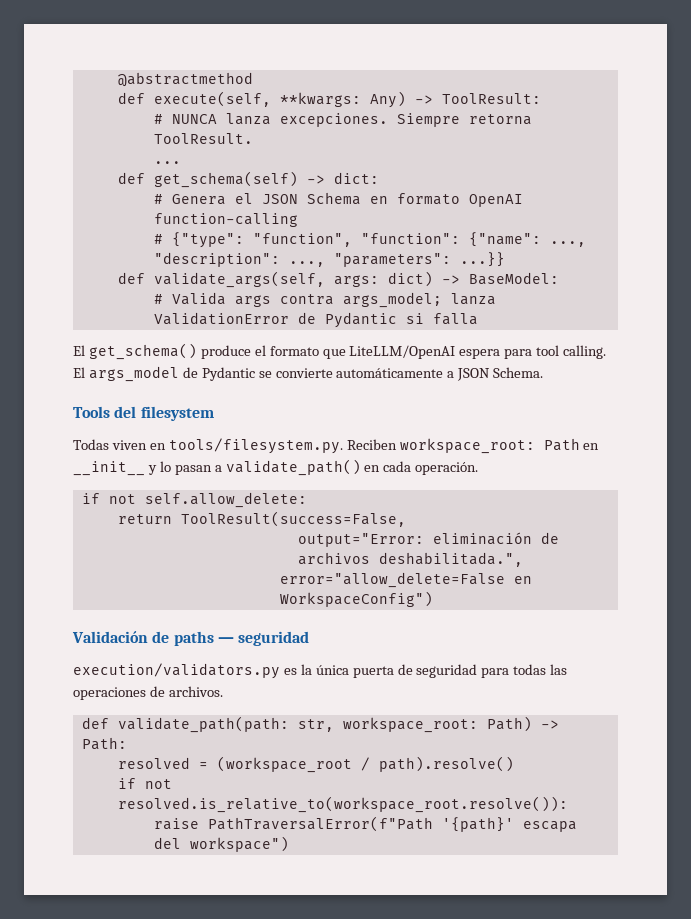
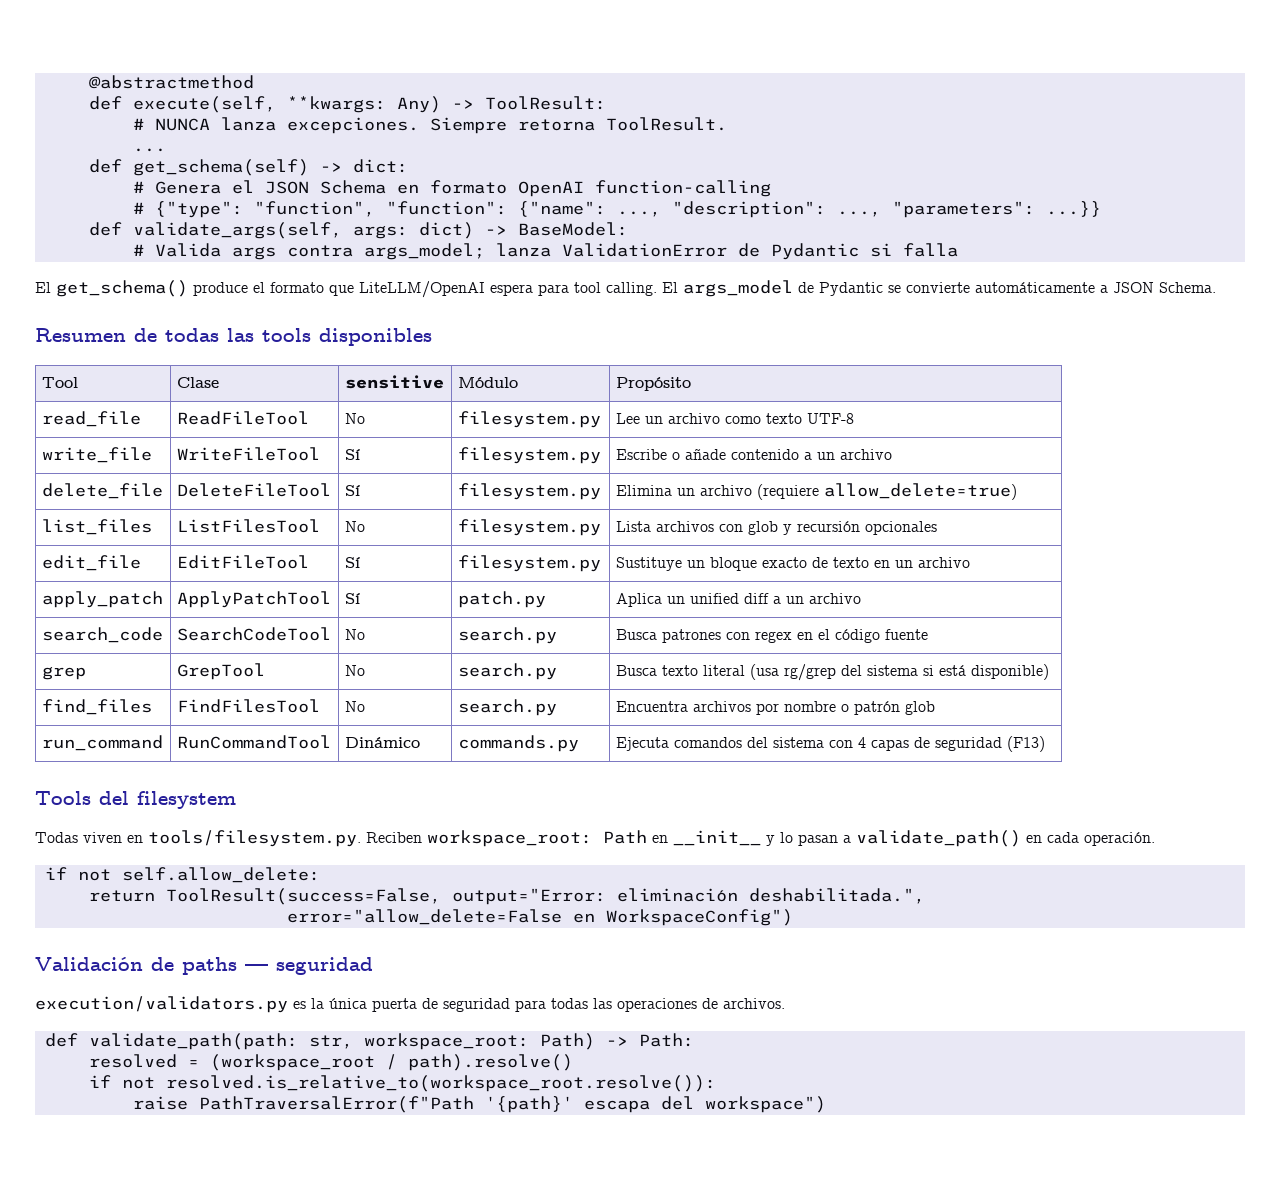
+ Resumen de todas las tools disponibles
+ Tool | Clase | sensitive | Módulo | Propósito
+ read_file | ReadFileTool | No | filesystem.py | Lee un archivo como texto UTF-8
+ write_file | WriteFileTool | Sí | filesystem.py | Escribe o añade contenido a un archivo
+ delete_file | DeleteFileTool | Sí | filesystem.py | Elimina un archivo (requiere allow_delete=true)
+ list_files | ListFilesTool | No | filesystem.py | Lista archivos con glob y recursión opcionales
+ edit_file | EditFileTool | Sí | filesystem.py | Sustituye un bloque exacto de texto en un archivo
+ apply_patch | ApplyPatchTool | Sí | patch.py | Aplica un unified diff a un archivo
+ search_code | SearchCodeTool | No | search.py | Busca patrones con regex en el código fuente
+ grep | GrepTool | No | search.py | Busca texto literal (usa rg/grep del sistema si está disponible)
+ find_files | FindFilesTool | No | search.py | Encuentra archivos por nombre o patrón glob
+ run_command | RunCommandTool | Dinámico | commands.py | Ejecuta comandos del sistema con 4 capas de seguridad (F13)
- return ToolResult(success=False,
- output="Error: eliminación de archivos deshabilitada.",
+ return ToolResult(success=False, output="Error: eliminación deshabilitada.",

